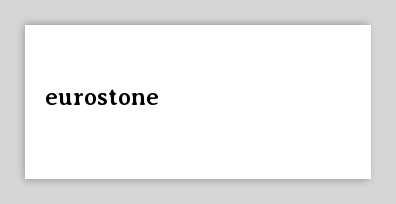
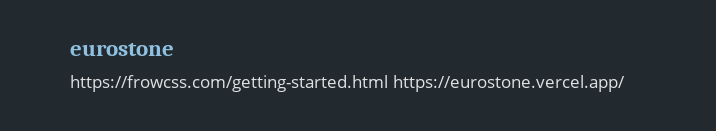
+ https://frowcss.com/getting-started.html https://eurostone.vercel.app/

